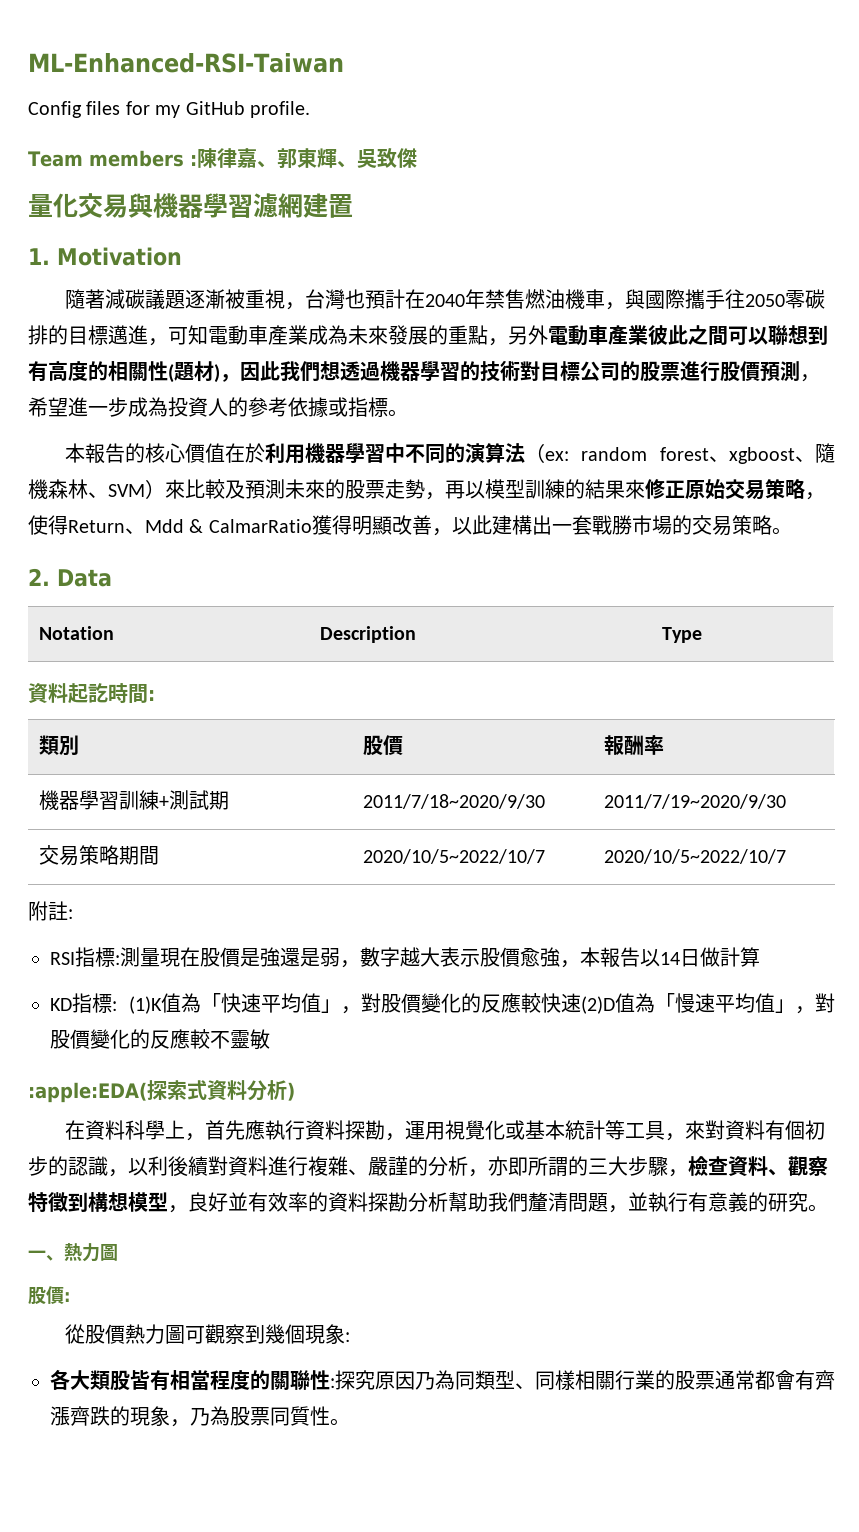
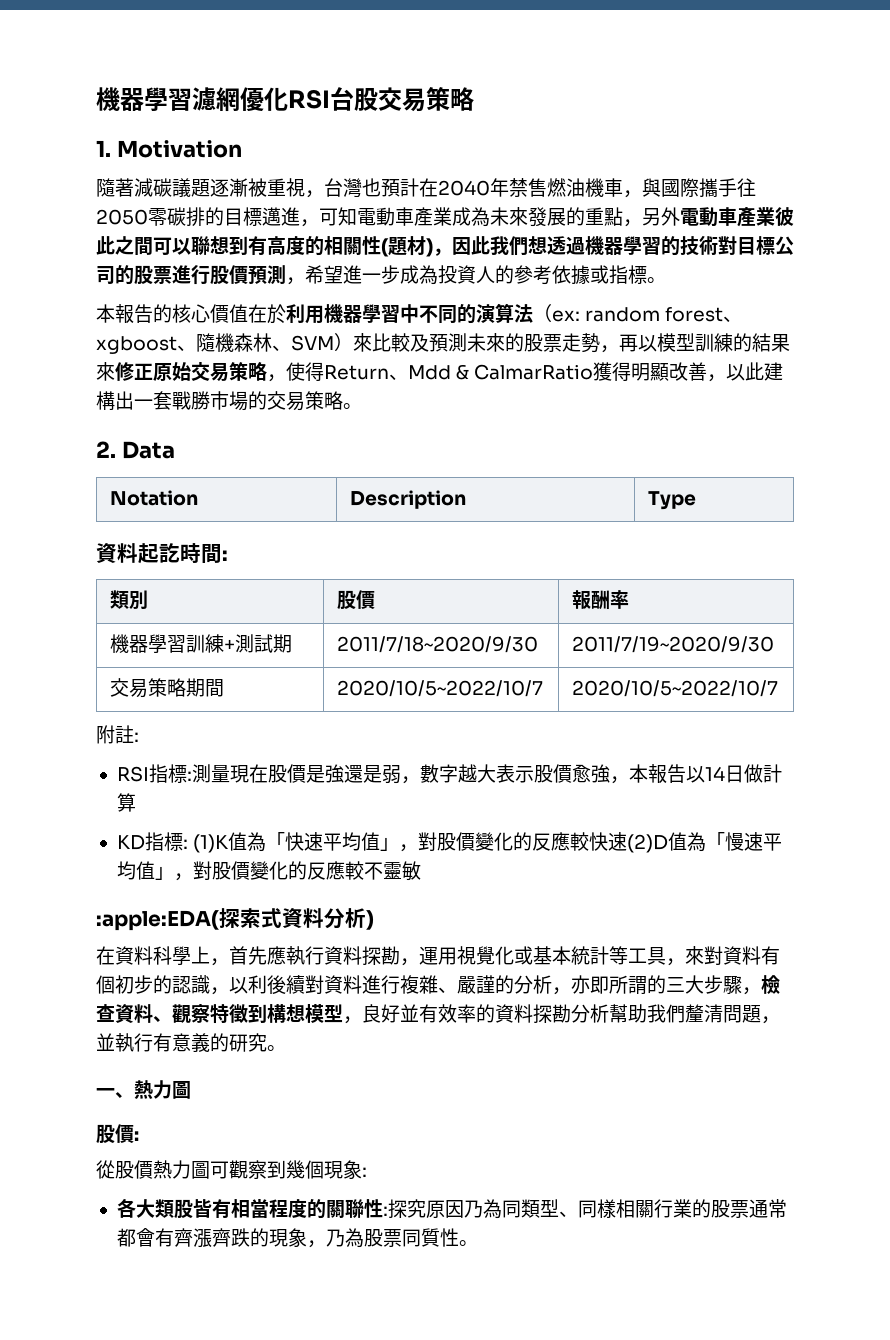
- ML-Enhanced-RSI-Taiwan
- Config files for my GitHub profile.
- Team members :陳律嘉、郭東輝、吳致傑
- 量化交易與機器學習濾網建置
+ 機器學習濾網優化RSI台股交易策略

